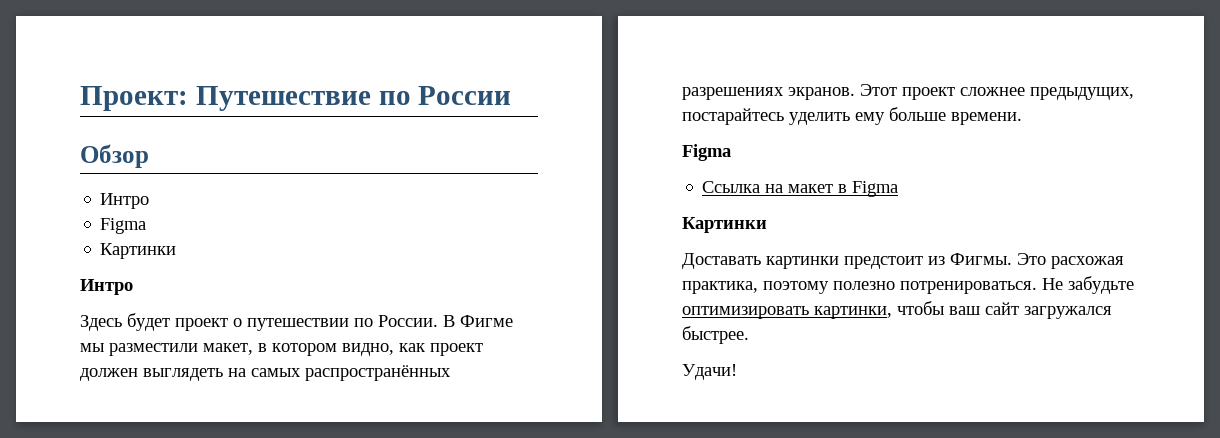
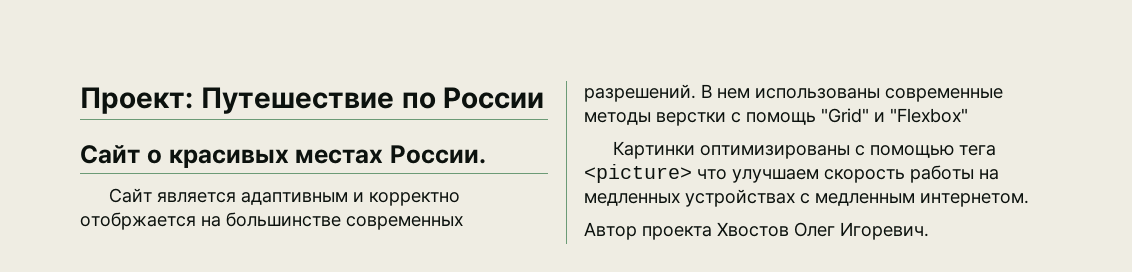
- Обзор
- Интро
- Figma
- Картинки
- Интро
- Здесь будет проект о путешествии по России. В Фигме мы разместили макет, в котором видно, как проект должен выглядеть на самых распространённых разрешениях экранов. Этот проект сложнее предыдущих, постарайтесь уделить ему больше времени.
- Figma
- Ссылка на макет в Figma
- Картинки
- Доставать картинки предстоит из Фигмы. Это расхожая практика, поэтому полезно потренироваться. Не забудьте оптимизировать картинки, чтобы ваш сайт загружался быстрее.
- Удачи!
+ Сайт о красивых местах России.
+ Сайт является адаптивным и корректно отобржается на большинстве современных разрешений. В нем использованы современные методы верстки с помощь "Grid" и "Flexbox"
+ Картинки оптимизированы с помощью тега <picture> что улучшаем скорость работы на медленных устройствах с медленным интернетом.
+ Автор проекта Хвостов Олег Игоревич.

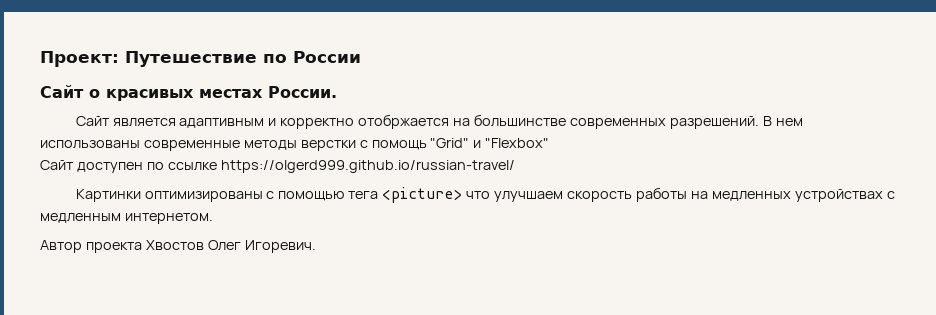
+ Сайт доступен по ссылке https://olgerd999.github.io/russian-travel/

